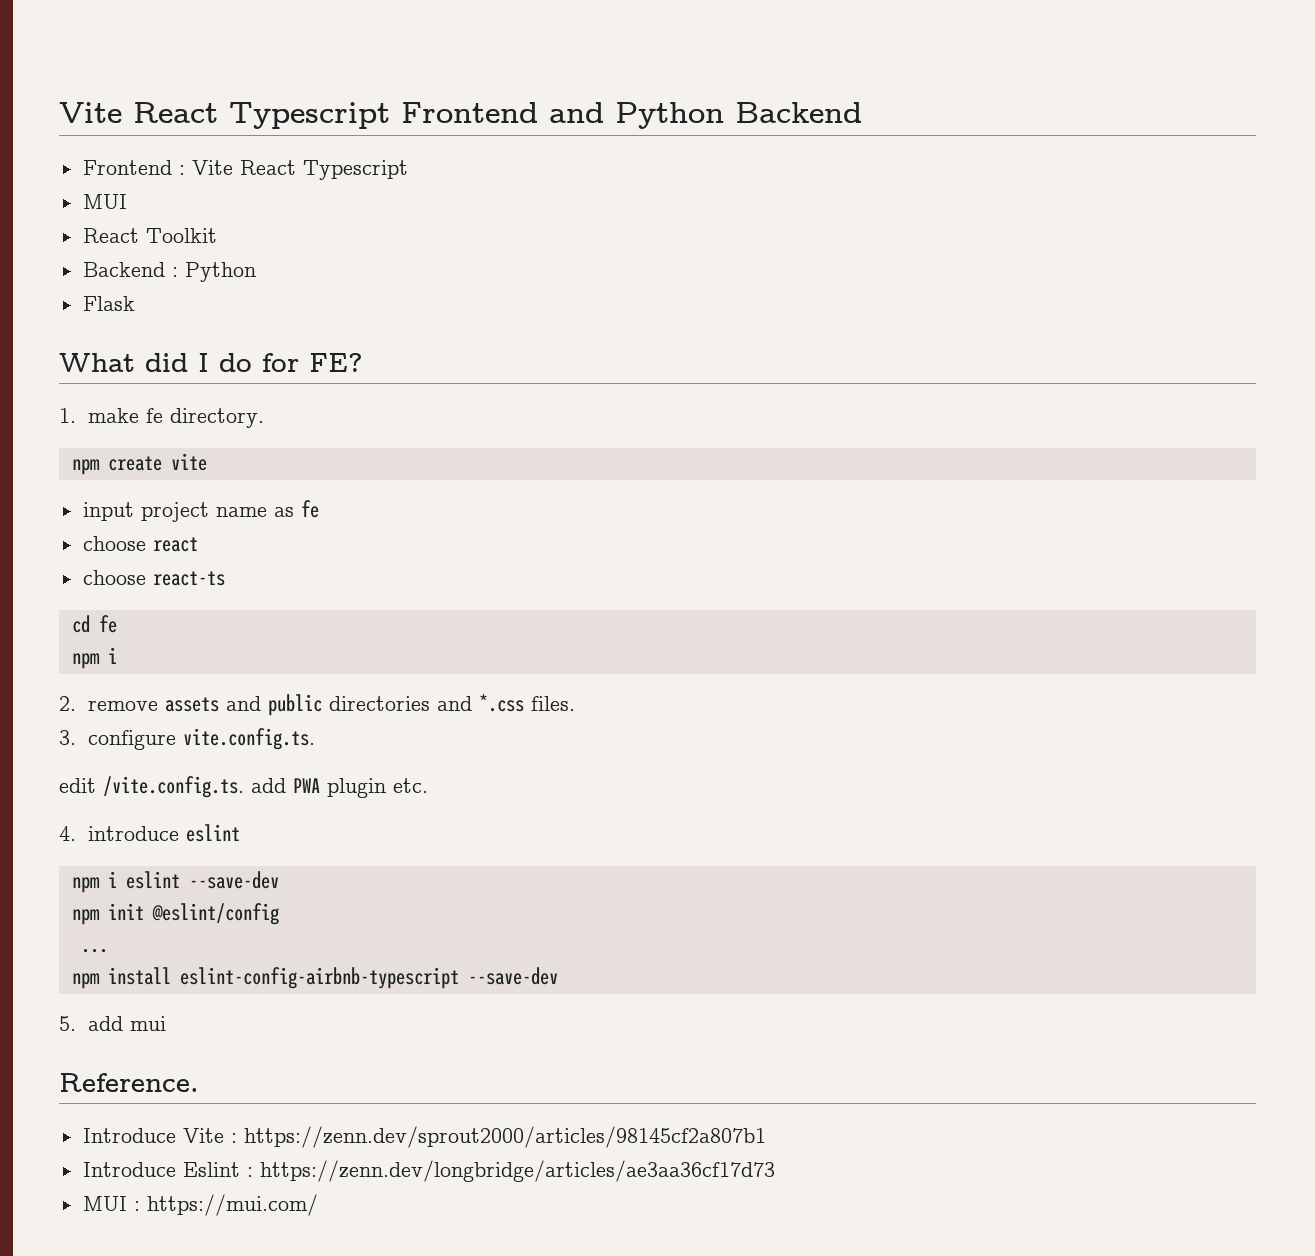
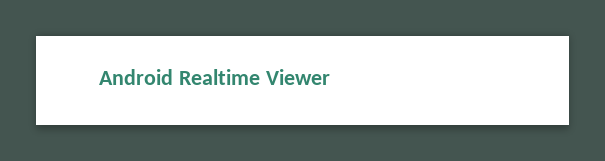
- Vite React Typescript Frontend and Python Backend
- Frontend : Vite React Typescript
- MUI
- React Toolkit
- Backend : Python
- Flask
- What did I do for FE?
- 1. make fe directory.
- npm create vite
- input project name as fe
- choose react
- choose react-ts
- cd fe
- npm i
- 2. remove assets and public directories and *.css files.
- 3. configure vite.config.ts.
- edit /vite.config.ts. add PWA plugin etc.
- 4. introduce eslint
- npm i eslint --save-dev
- npm init @eslint/config
- ...
- npm install eslint-config-airbnb-typescript --save-dev
- 5. add mui
- Reference.
- Introduce Vite : https://zenn.dev/sprout2000/articles/98145cf2a807b1
- Introduce Eslint : https://zenn.dev/longbridge/articles/ae3aa36cf17d73
- MUI : https://mui.com/
+ Android Realtime Viewer

